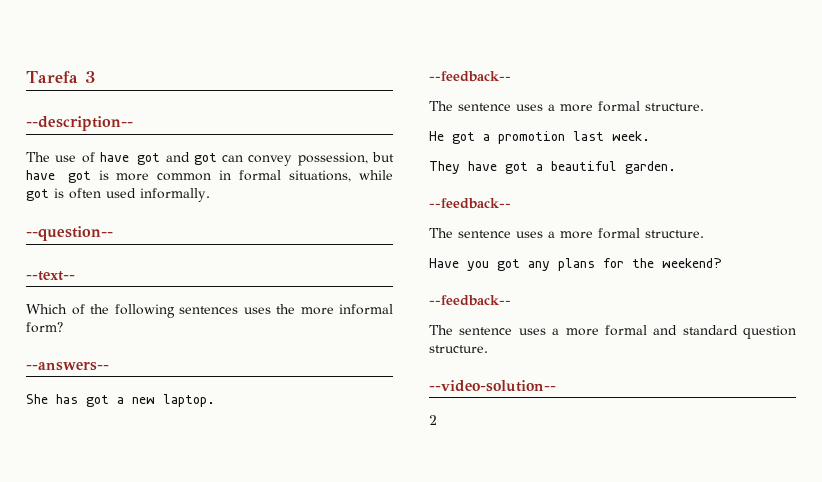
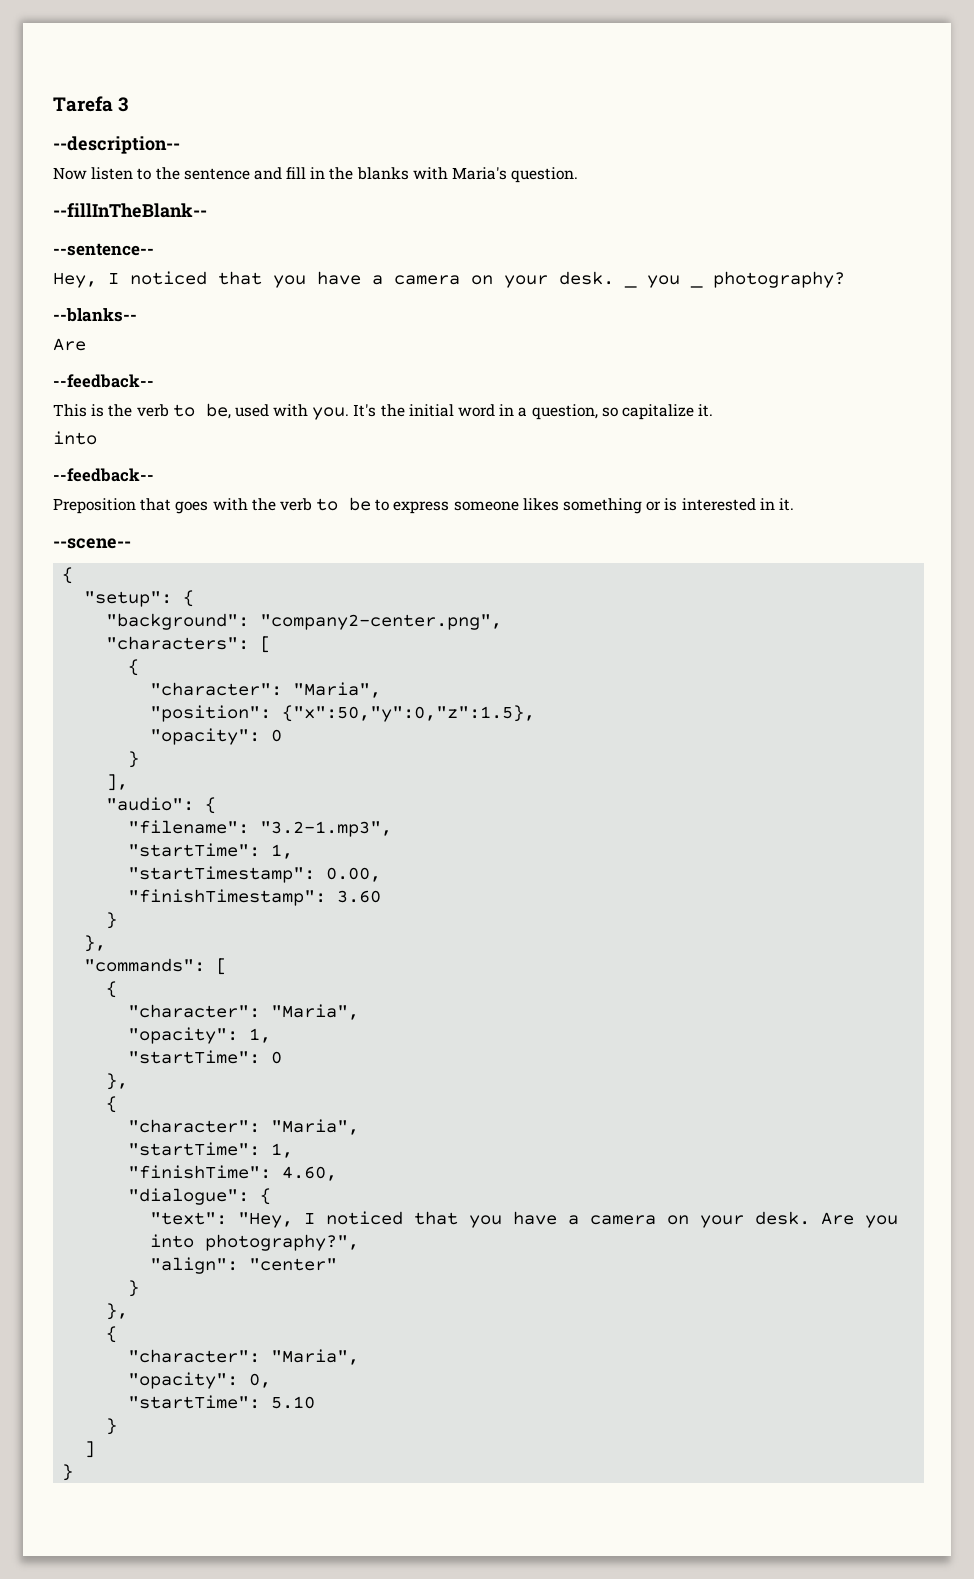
- The use of have got and got can convey possession, but have got is more common in formal situations, while got is often used informally.
- --question--
- --text--
- Which of the following sentences uses the more informal form?
- --answers--
- She has got a new laptop.
+ Now listen to the sentence and fill in the blanks with Maria's question.
+ --fillInTheBlank--
+ --sentence--
+ Hey, I noticed that you have a camera on your desk. _ you _ photography?
+ --blanks--
+ Are
  --feedback--
- The sentence uses a more formal structure.
- He got a promotion last week.
- They have got a beautiful garden.
+ This is the verb to be, used with you. It's the initial word in a question, so capitalize it.
+ into
  --feedback--
- The sentence uses a more formal structure.
- Have you got any plans for the weekend?
- --feedback--
- The sentence uses a more formal and standard question structure.
- --video-solution--
- 2
+ Preposition that goes with the verb to be to express someone likes something or is interested in it.
+ --scene--
+ {
+ "setup": {
+ "background": "company2-center.png",
+ "characters": [
+ {
+ "character": "Maria",
+ "position": {"x":50,"y":0,"z":1.5},
+ "opacity": 0
+ }
+ ],
+ "audio": {
+ "filename": "3.2-1.mp3",
+ "startTime": 1,
+ "startTimestamp": 0.00,
+ "finishTimestamp": 3.60
+ }
+ },
+ "commands": [
+ {
+ "character": "Maria",
+ "opacity": 1,
+ "startTime": 0
+ },
+ {
+ "character": "Maria",
+ "startTime": 1,
+ "finishTime": 4.60,
+ "dialogue": {
+ "text": "Hey, I noticed that you have a camera on your desk. Are you into photography?",
+ "align": "center"
+ }
+ },
+ {
+ "character": "Maria",
+ "opacity": 0,
+ "startTime": 5.10
+ }
+ ]
+ }

